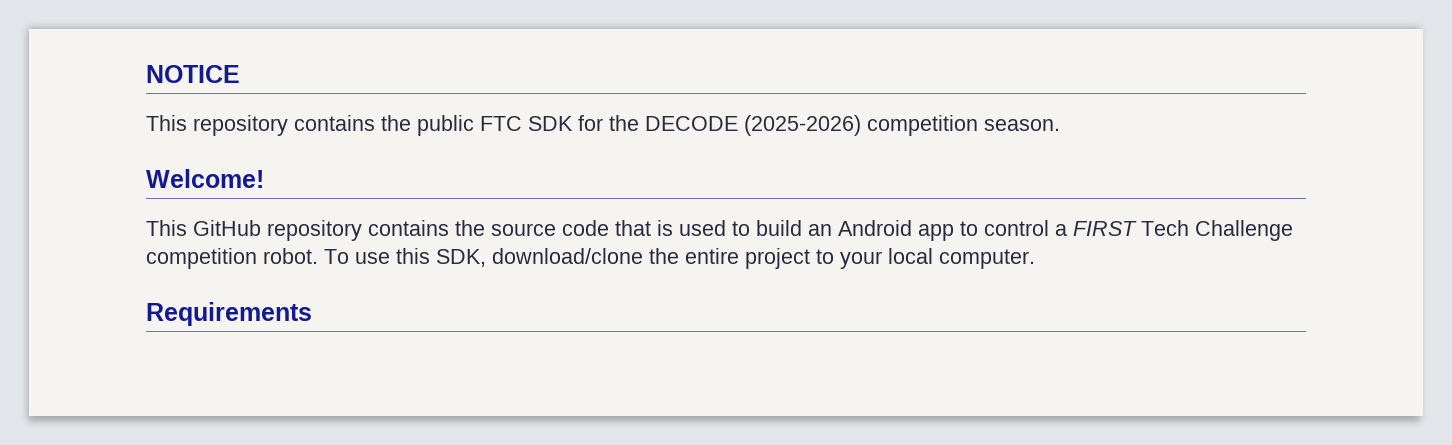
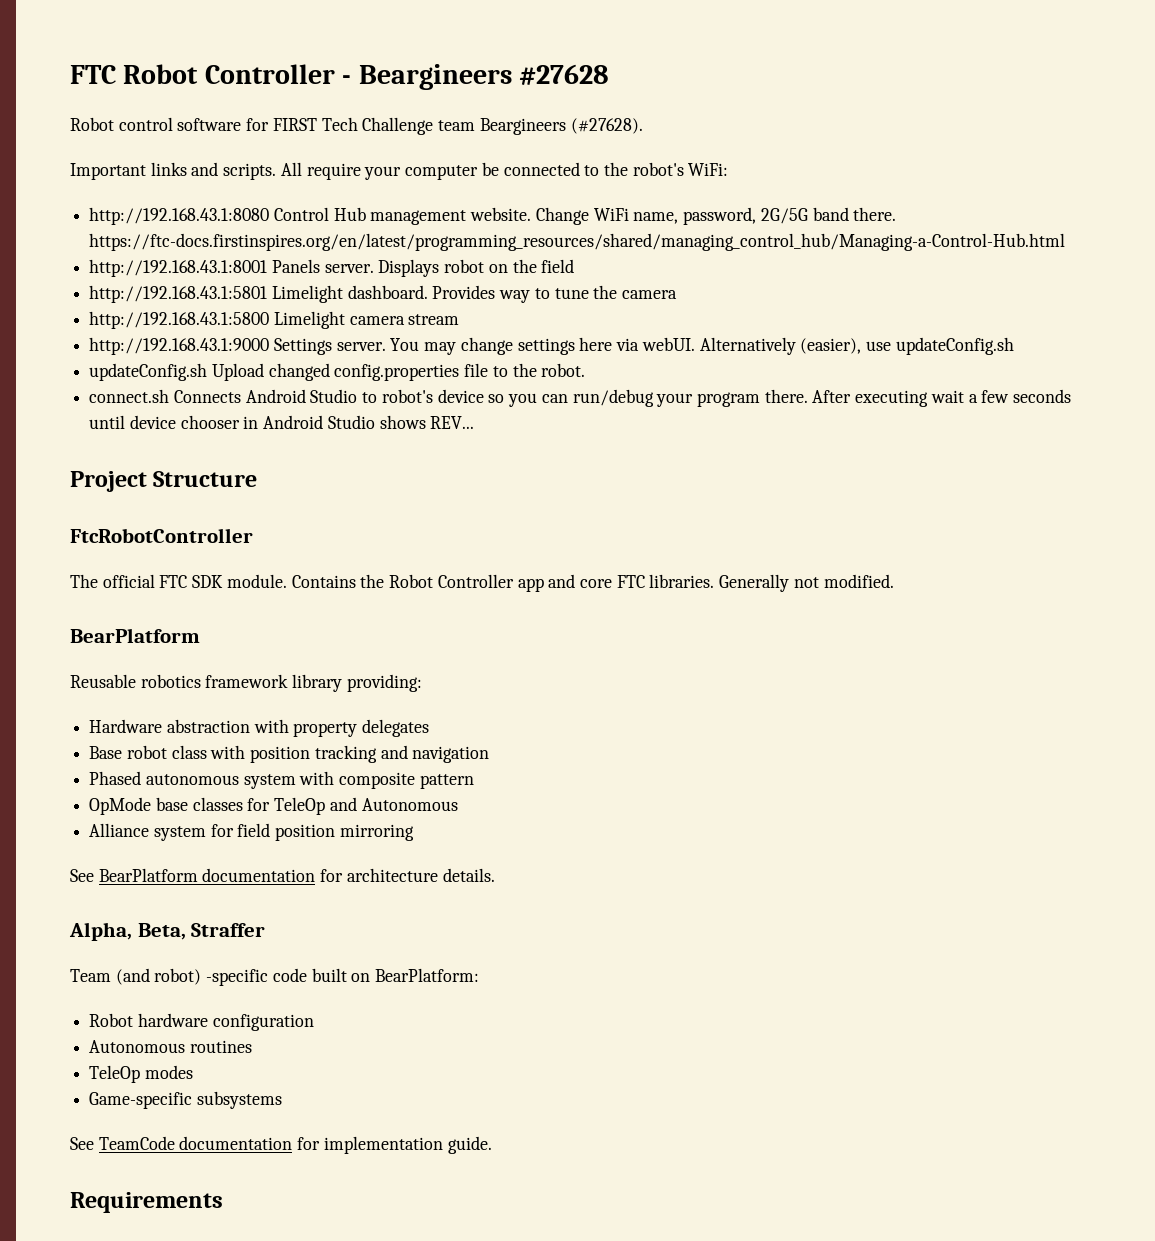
- NOTICE
- This repository contains the public FTC SDK for the DECODE (2025-2026) competition season.
- Welcome!
- This GitHub repository contains the source code that is used to build an Android app to control a FIRST Tech Challenge competition robot. To use this SDK, download/clone the entire project to your local computer.
+ FTC Robot Controller - Beargineers #27628
+ Robot control software for FIRST Tech Challenge team Beargineers (#27628).
+ Important links and scripts. All require your computer be connected to the robot's WiFi:
+ http://192.168.43.1:8080 Control Hub management website. Change WiFi name, password, 2G/5G band there. https://ftc-docs.firstinspires.org/en/latest/programming_resources/shared/managing_control_hub/Managing-a-Control-Hub.html
+ http://192.168.43.1:8001 Panels server. Displays robot on the field
+ http://192.168.43.1:5801 Limelight dashboard. Provides way to tune the camera
+ http://192.168.43.1:5800 Limelight camera stream
+ http://192.168.43.1:9000 Settings server. You may change settings here via webUI. Alternatively (easier), use updateConfig.sh
+ updateConfig.sh Upload changed config.properties file to the robot.
+ connect.sh Connects Android Studio to robot's device so you can run/debug your program there. After executing wait a few seconds until device chooser in Android Studio shows REV...
+ Project Structure
+ FtcRobotController
+ The official FTC SDK module. Contains the Robot Controller app and core FTC libraries. Generally not modified.
+ BearPlatform
+ Reusable robotics framework library providing:
+ Hardware abstraction with property delegates
+ Base robot class with position tracking and navigation
+ Phased autonomous system with composite pattern
+ OpMode base classes for TeleOp and Autonomous
+ Alliance system for field position mirroring
+ See BearPlatform documentation for architecture details.
+ Alpha, Beta, Straffer
+ Team (and robot) -specific code built on BearPlatform:
+ Robot hardware configuration
+ Autonomous routines
+ TeleOp modes
+ Game-specific subsystems
+ See TeamCode documentation for implementation guide.

